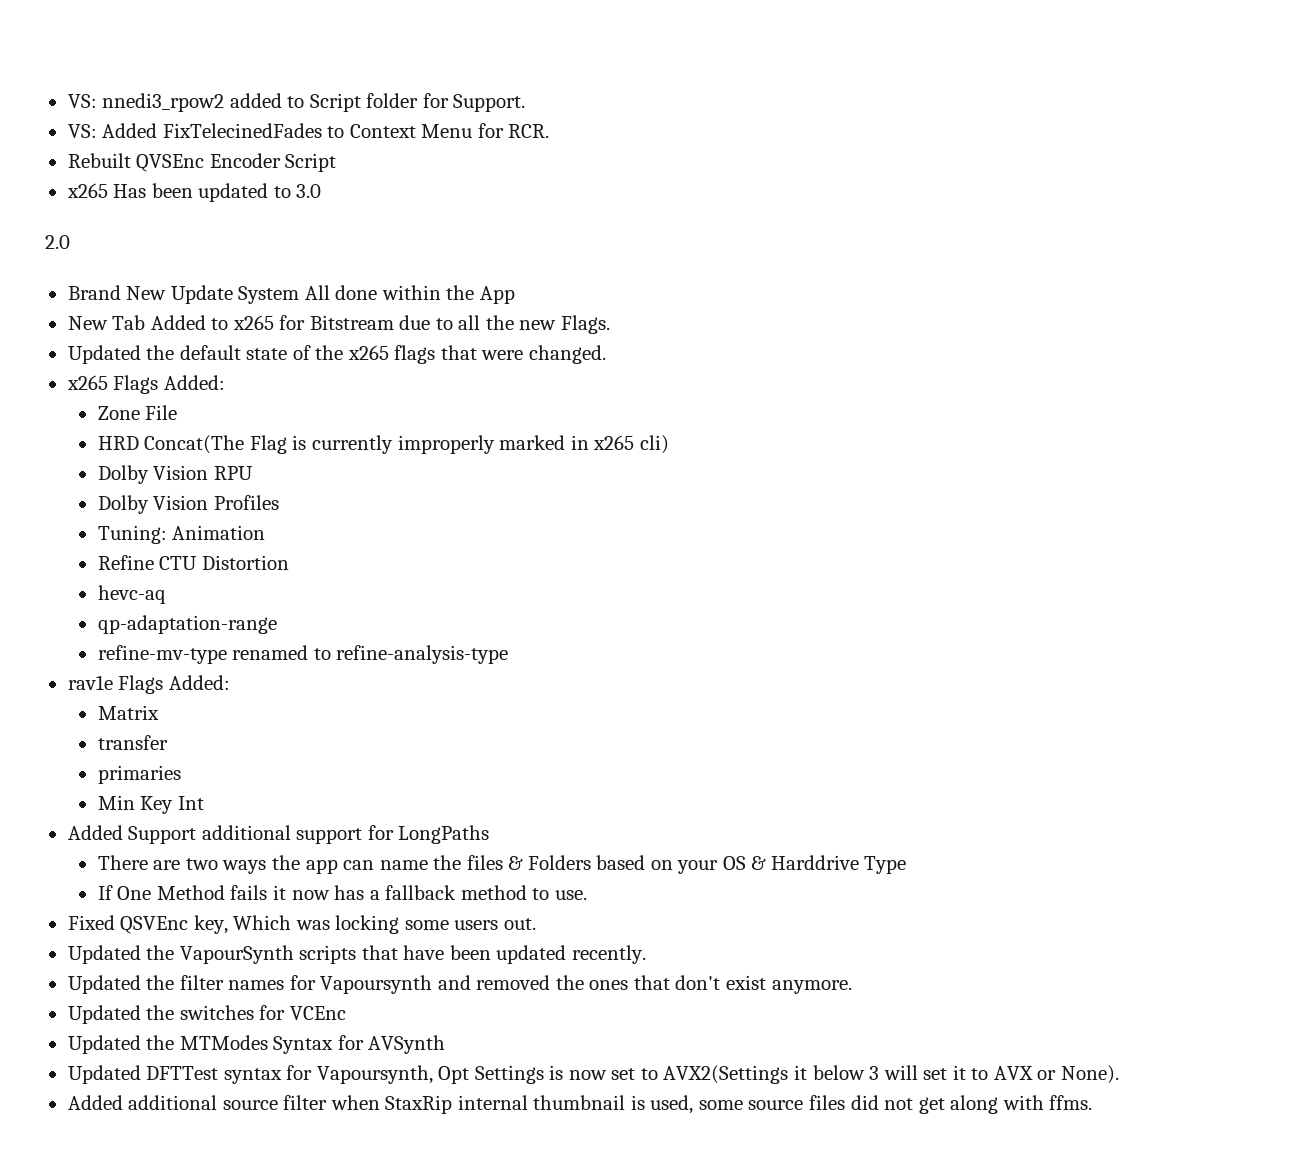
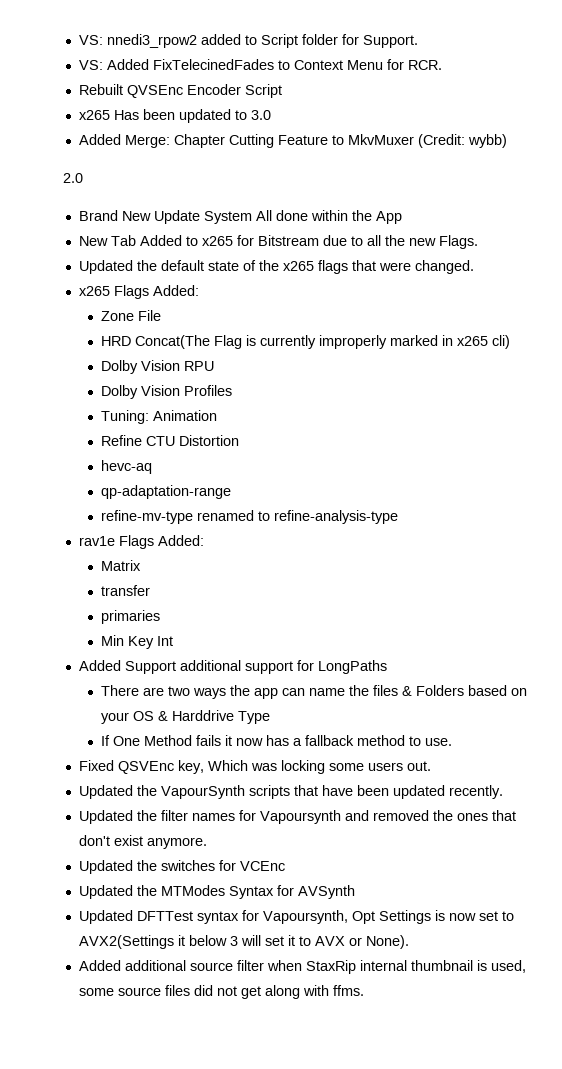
+ Added Merge: Chapter Cutting Feature to MkvMuxer (Credit: wybb)

